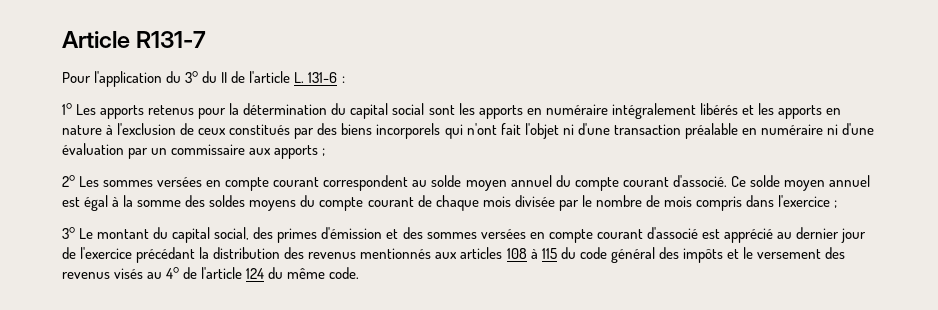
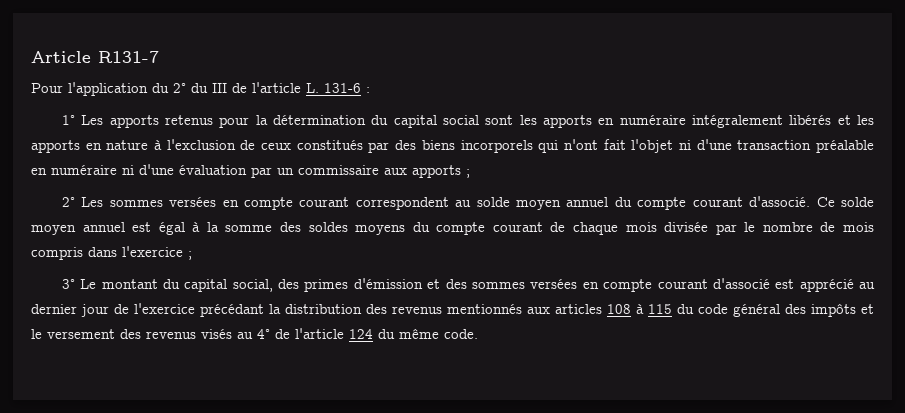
- Pour l'application du 3° du II de l'article L. 131-6 :
+ Pour l'application du 2° du III de l'article L. 131-6 :

